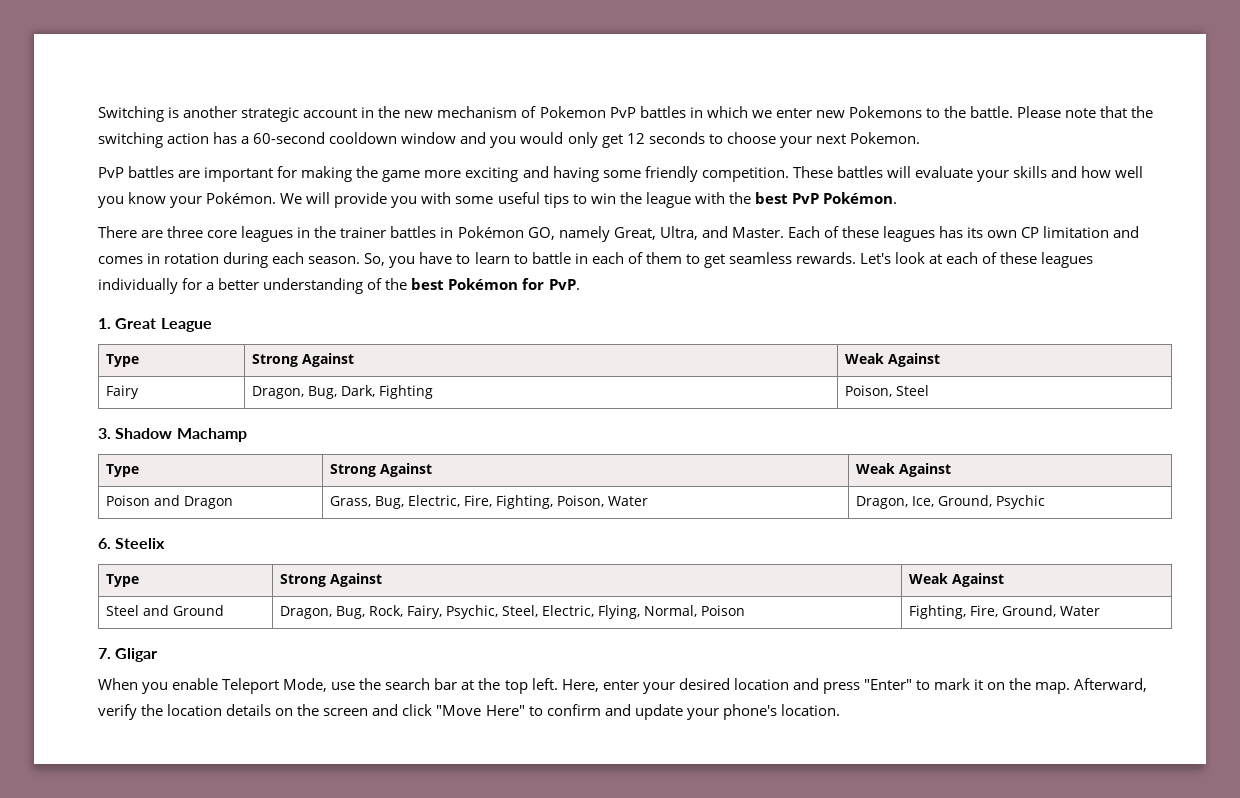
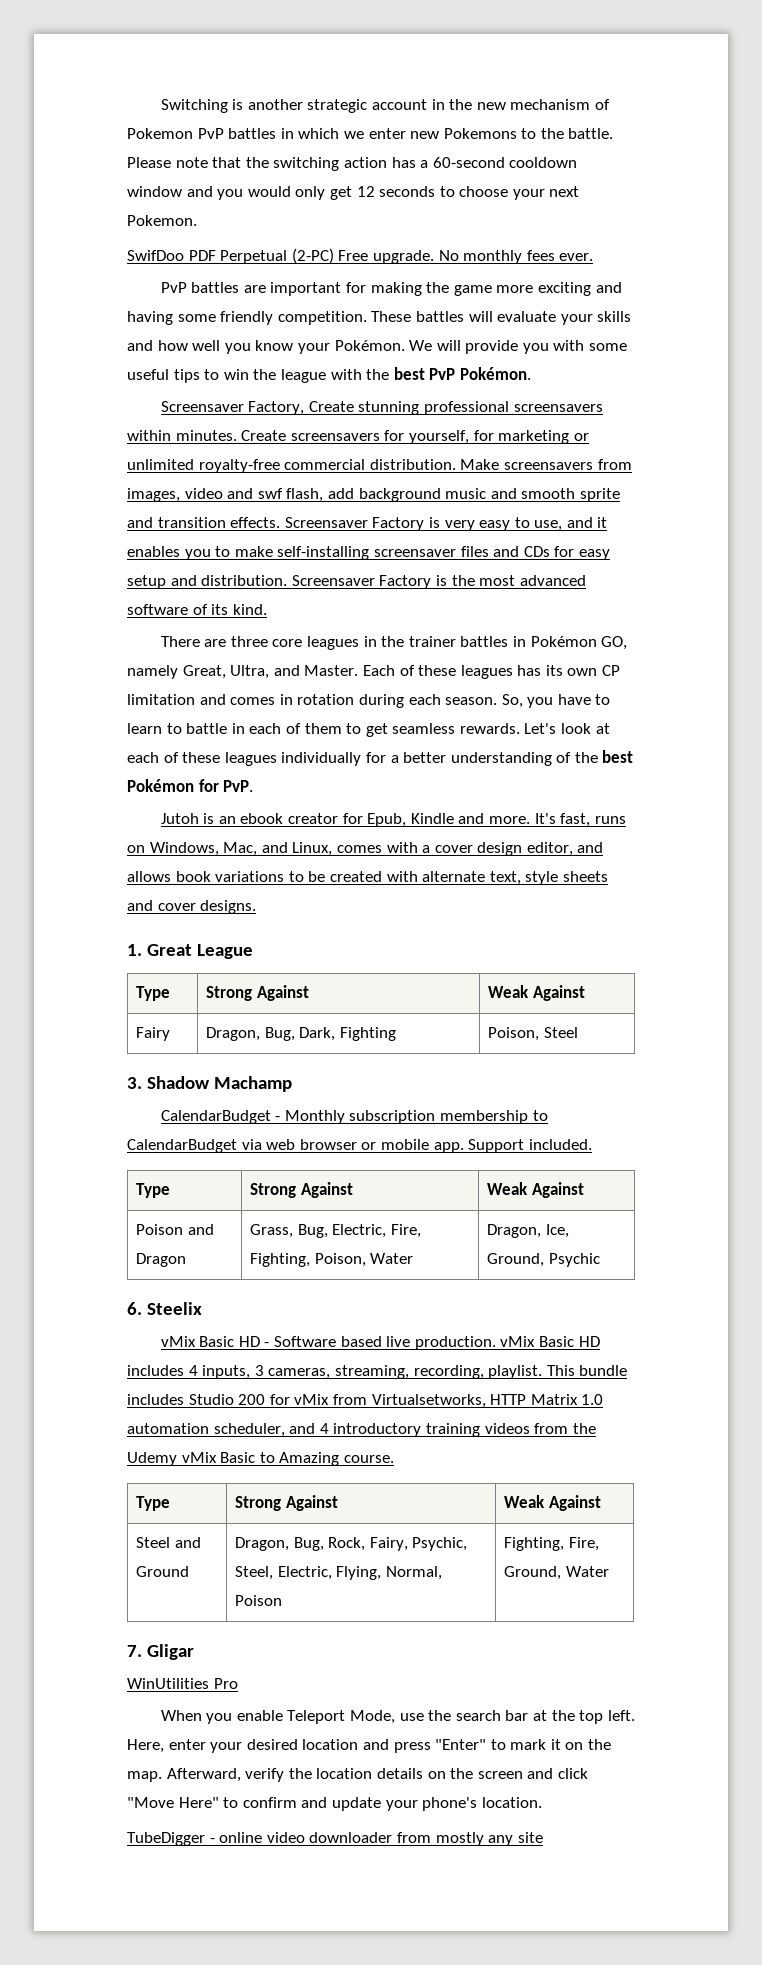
+ SwifDoo PDF Perpetual (2-PC) Free upgrade. No monthly fees ever.
+ Screensaver Factory, Create stunning professional screensavers within minutes. Create screensavers for yourself, for marketing or unlimited royalty-free commercial distribution. Make screensavers from images, video and swf flash, add background music and smooth sprite and transition effects. Screensaver Factory is very easy to use, and it enables you to make self-installing screensaver files and CDs for easy setup and distribution. Screensaver Factory is the most advanced software of its kind.
+ Jutoh is an ebook creator for Epub, Kindle and more. It's fast, runs on Windows, Mac, and Linux, comes with a cover design editor, and allows book variations to be created with alternate text, style sheets and cover designs.
+ CalendarBudget - Monthly subscription membership to CalendarBudget via web browser or mobile app. Support included.
+ vMix Basic HD - Software based live production. vMix Basic HD includes 4 inputs, 3 cameras, streaming, recording, playlist. This bundle includes Studio 200 for vMix from Virtualsetworks, HTTP Matrix 1.0 automation scheduler, and 4 introductory training videos from the Udemy vMix Basic to Amazing course.
+ WinUtilities Pro
+ TubeDigger - online video downloader from mostly any site

